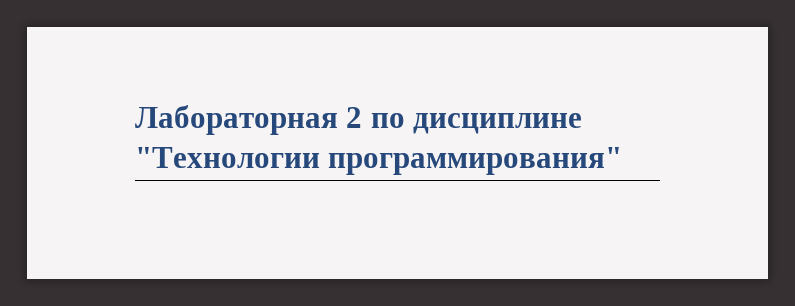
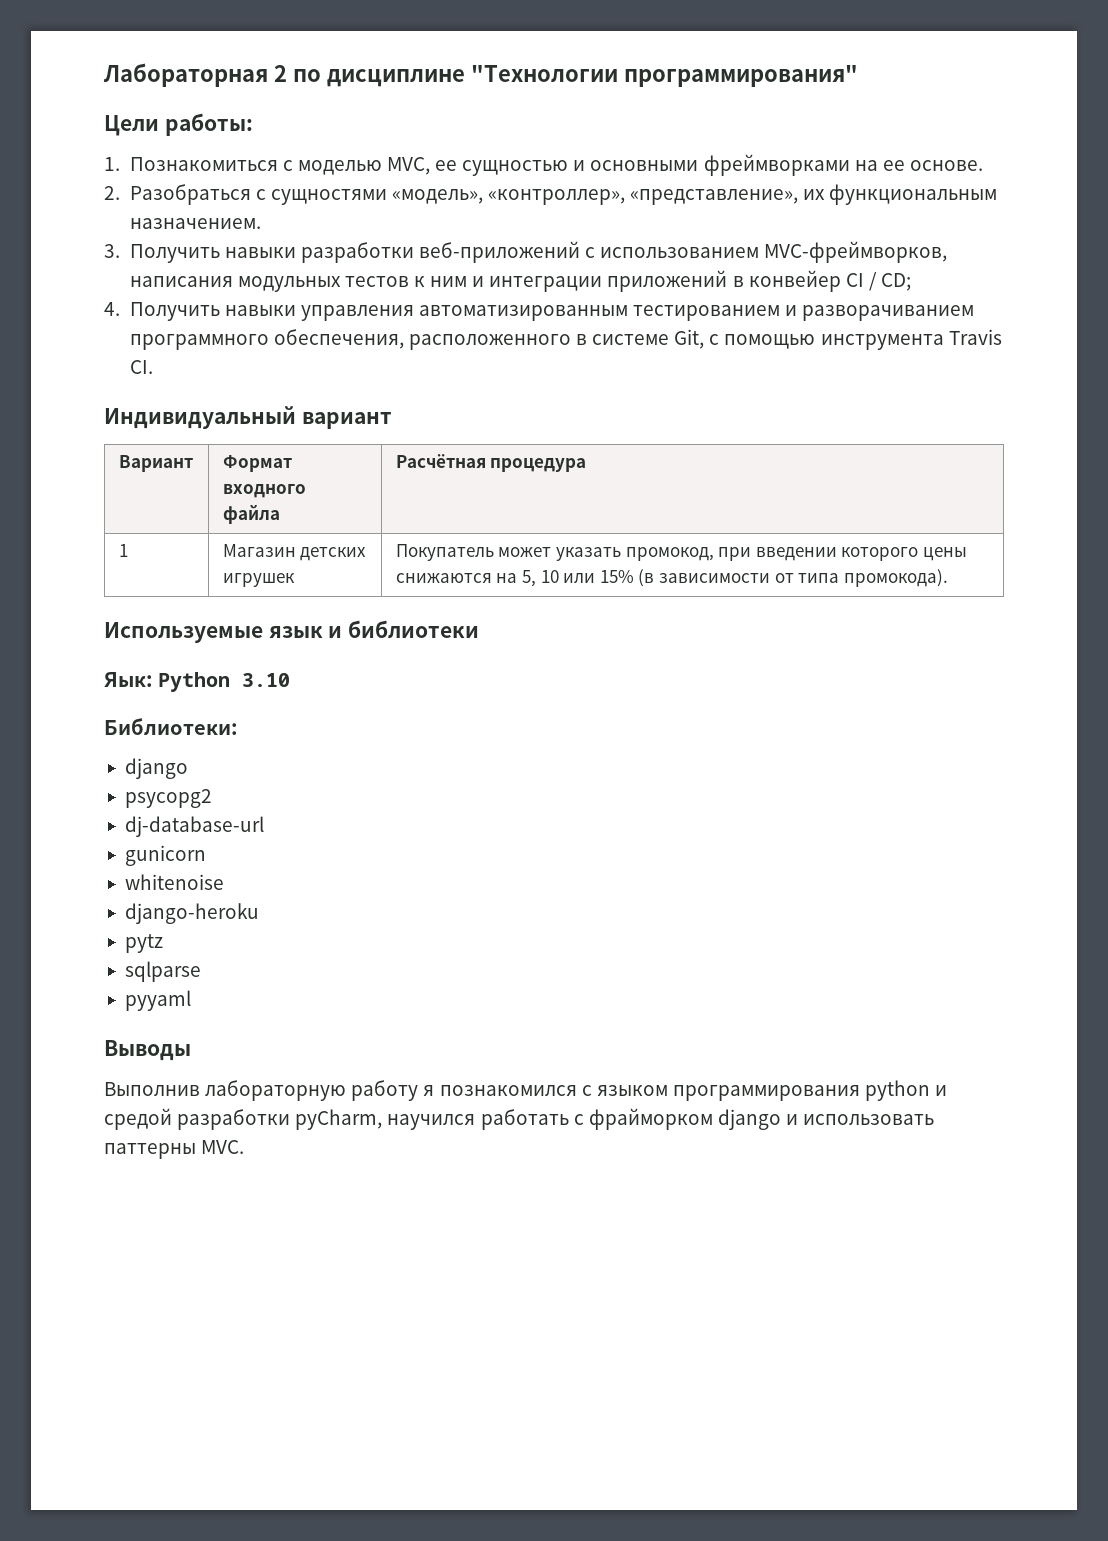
+ Цели работы:
+ 1. Познакомиться c моделью MVC, ее сущностью и основными фреймворками на ее основе.
+ 2. Разобраться с сущностями «модель», «контроллер», «представление», их функциональным назначением.
+ 3. Получить навыки разработки веб-приложений с использованием MVC-фреймворков, написания модульных тестов к ним и интеграции приложений в конвейер CI / CD;
+ 4. Получить навыки управления автоматизированным тестированием и разворачиванием программного обеспечения, расположенного в системе Git, с помощью инструмента Travis CI.
+ Индивидуальный вариант
+ Вариант | Формат входного файла | Расчётная процедура
+ 1 | Магазин детских игрушек | Покупатель может указать промокод, при введении которого цены снижаются на 5, 10 или 15% (в зависимости от типа промокода).
+ Используемые язык и библиотеки
+ Яык: Python 3.10
+ Библиотеки:
+ django
+ psycopg2
+ dj-database-url
+ gunicorn
+ whitenoise
+ django-heroku
+ pytz
+ sqlparse
+ pyyaml
+ Выводы
+ Выполнив лабораторную работу я познакомился с языком программирования python и средой разработки pyCharm, научился работать с фрайморком django и использовать паттерны MVC.

